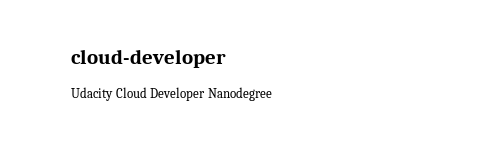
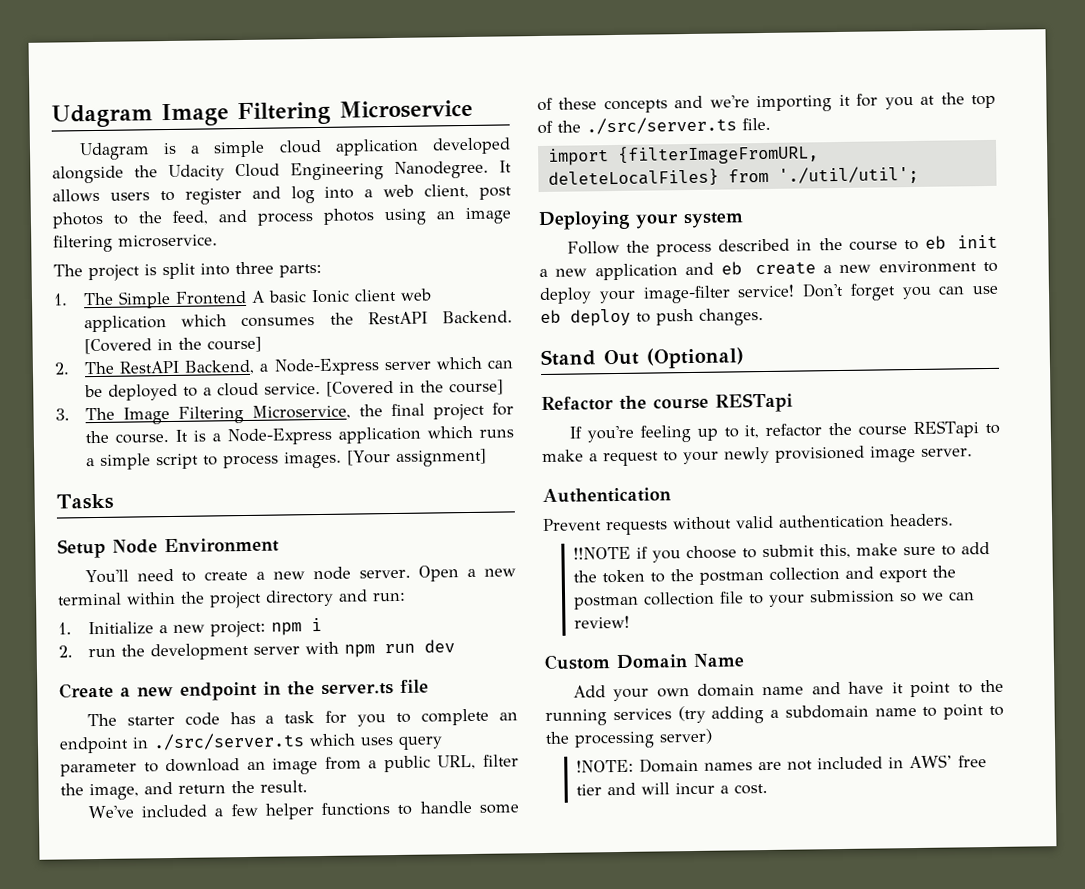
- cloud-developer
- Udacity Cloud Developer Nanodegree
+ Udagram Image Filtering Microservice
+ Udagram is a simple cloud application developed alongside the Udacity Cloud Engineering Nanodegree. It allows users to register and log into a web client, post photos to the feed, and process photos using an image filtering microservice.
+ The project is split into three parts:
+ 1. The Simple Frontend A basic Ionic client web application which consumes the RestAPI Backend. [Covered in the course]
+ 2. The RestAPI Backend, a Node-Express server which can be deployed to a cloud service. [Covered in the course]
+ 3. The Image Filtering Microservice, the final project for the course. It is a Node-Express application which runs a simple script to process images. [Your assignment]
+ Tasks
+ Setup Node Environment
+ You'll need to create a new node server. Open a new terminal within the project directory and run:
+ 1. Initialize a new project: npm i
+ 2. run the development server with npm run dev
+ Create a new endpoint in the server.ts file
+ The starter code has a task for you to complete an endpoint in ./src/server.ts which uses query parameter to download an image from a public URL, filter the image, and return the result.
+ We've included a few helper functions to handle some of these concepts and we're importing it for you at the top of the ./src/server.ts file.
+ import {filterImageFromURL, deleteLocalFiles} from './util/util';
+ Deploying your system
+ Follow the process described in the course to eb init a new application and eb create a new environment to deploy your image-filter service! Don't forget you can use eb deploy to push changes.
+ Stand Out (Optional)
+ Refactor the course RESTapi
+ If you're feeling up to it, refactor the course RESTapi to make a request to your newly provisioned image server.
+ Authentication
+ Prevent requests without valid authentication headers.
+ !!NOTE if you choose to submit this, make sure to add the token to the postman collection and export the postman collection file to your submission so we can review!
+ Custom Domain Name
+ Add your own domain name and have it point to the running services (try adding a subdomain name to point to the processing server)
+ !NOTE: Domain names are not included in AWS’ free tier and will incur a cost.

